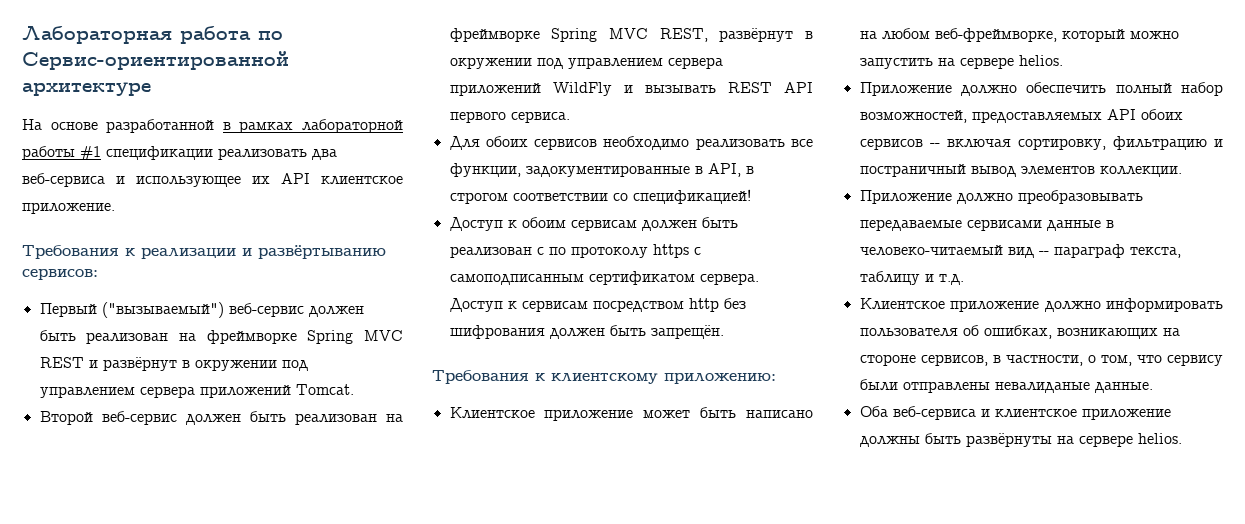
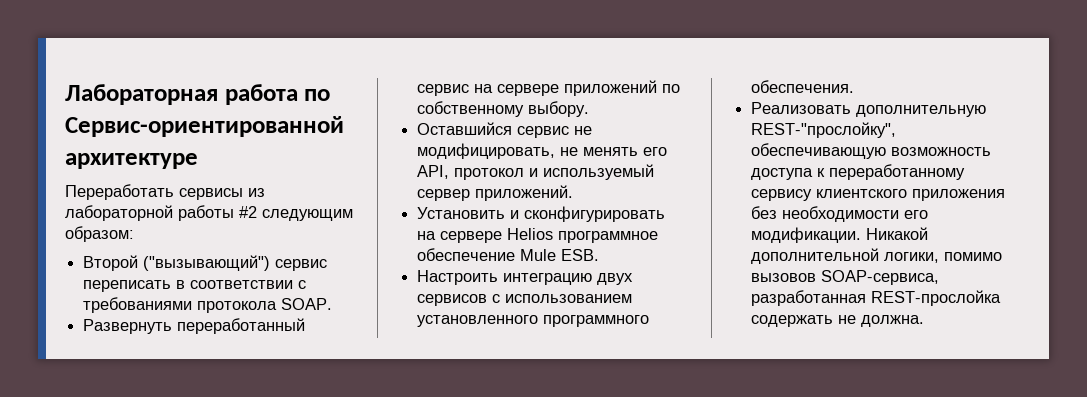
- На основе разработанной в рамках лабораторной работы #1 спецификации реализовать два веб-сервиса и использующее их API клиентское приложение.
- Требования к реализации и развёртыванию сервисов:
- Первый ("вызываемый") веб-сервис должен быть реализован на фреймворке Spring MVC REST и развёрнут в окружении под управлением сервера приложений Tomcat.
- Второй веб-сервис должен быть реализован на фреймворке Spring MVC REST, развёрнут в окружении под управлением сервера приложений WildFly и вызывать REST API первого сервиса.
- Для обоих сервисов необходимо реализовать все функции, задокументированные в API, в строгом соответствии со спецификацией!
- Доступ к обоим сервисам должен быть реализован с по протоколу https с самоподписанным сертификатом сервера. Доступ к сервисам посредством http без шифрования должен быть запрещён.
- Требования к клиентскому приложению:
- Клиентское приложение может быть написано на любом веб-фреймворке, который можно запустить на сервере helios.
- Приложение должно обеспечить полный набор возможностей, предоставляемых API обоих сервисов -- включая сортировку, фильтрацию и постраничный вывод элементов коллекции.
- Приложение должно преобразовывать передаваемые сервисами данные в человеко-читаемый вид -- параграф текста, таблицу и т.д.
- Клиентское приложение должно информировать пользователя об ошибках, возникающих на стороне сервисов, в частности, о том, что сервису были отправлены невалиданые данные.
- Оба веб-сервиса и клиентское приложение должны быть развёрнуты на сервере helios.
+ Переработать сервисы из лабораторной работы #2 следующим образом:
+ Второй ("вызывающий") сервис переписать в соответствии с требованиями протокола SOAP.
+ Развернуть переработанный сервис на сервере приложений по собственному выбору.
+ Оставшийся сервис не модифицировать, не менять его API, протокол и используемый сервер приложений.
+ Установить и сконфигурировать на сервере Helios программное обеспечение Mule ESB.
+ Настроить интеграцию двух сервисов с использованием установленного программного обеспечения.
+ Реализовать дополнительную REST-"прослойку", обеспечивающую возможность доступа к переработанному сервису клиентского приложения без необходимости его модификации. Никакой дополнительной логики, помимо вызовов SOAP-сервиса, разработанная REST-прослойка содержать не должна.

